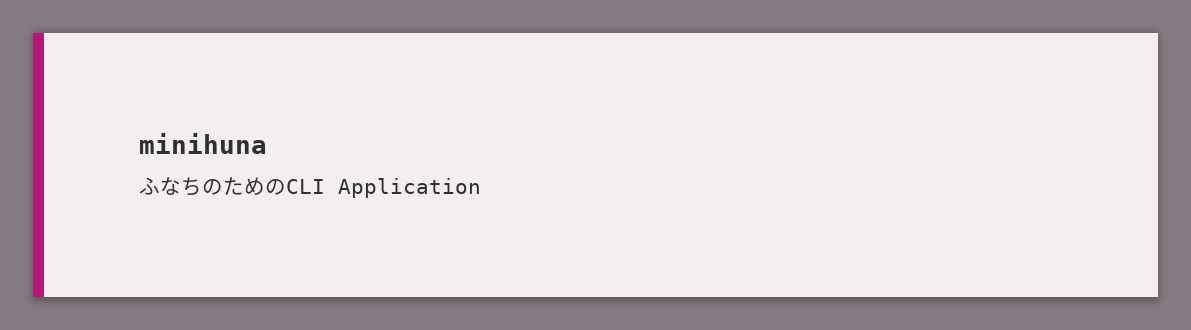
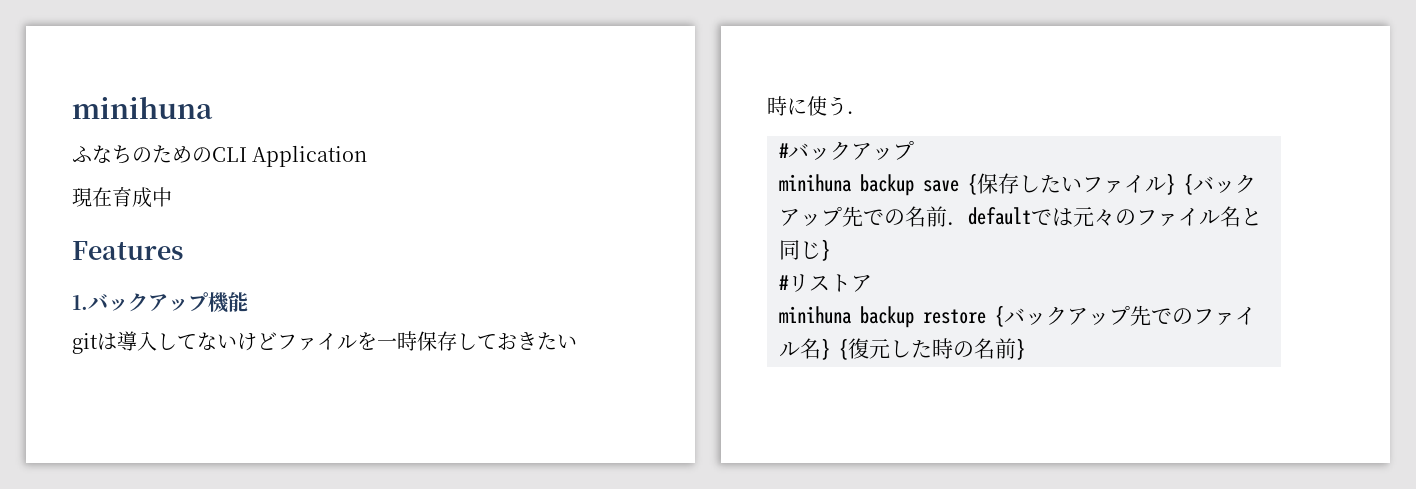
+ 現在育成中
+ Features
+ 1.バックアップ機能
+ gitは導入してないけどファイルを一時保存しておきたい時に使う．
+ #バックアップ
+ minihuna backup save {保存したいファイル} {バックアップ先での名前．defaultでは元々のファイル名と同じ}
+ #リストア
+ minihuna backup restore {バックアップ先でのファイル名} {復元した時の名前}

